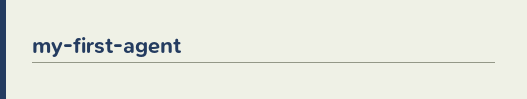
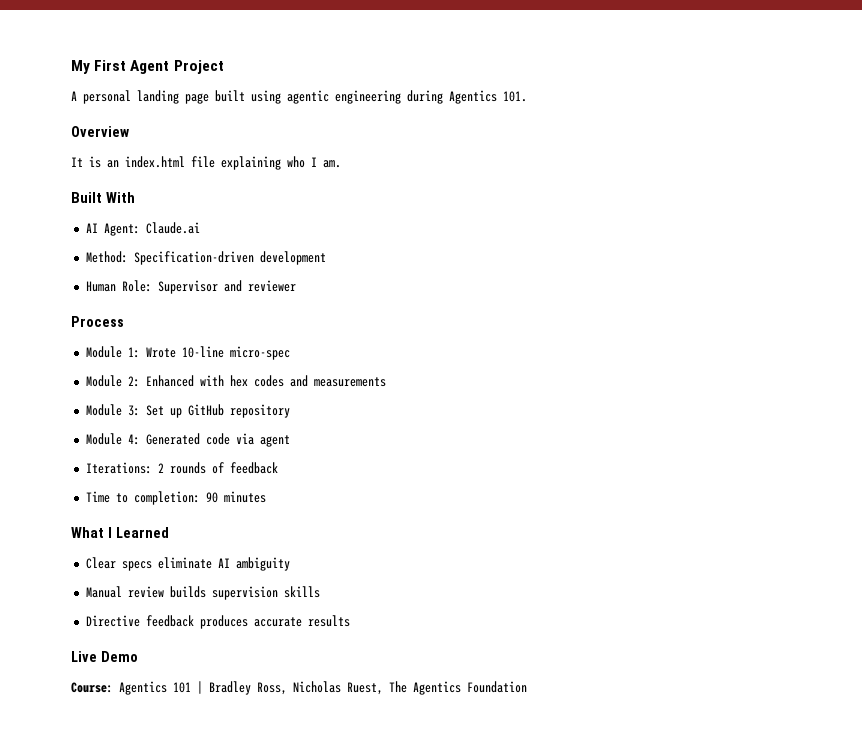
- my-first-agent
+ My First Agent Project
+ A personal landing page built using agentic engineering during Agentics 101.
+ Overview
+ It is an index.html file explaining who I am.
+ Built With
+ AI Agent: Claude.ai
+ Method: Specification-driven development
+ Human Role: Supervisor and reviewer
+ Process
+ Module 1: Wrote 10-line micro-spec
+ Module 2: Enhanced with hex codes and measurements
+ Module 3: Set up GitHub repository
+ Module 4: Generated code via agent
+ Iterations: 2 rounds of feedback
+ Time to completion: 90 minutes
+ What I Learned
+ Clear specs eliminate AI ambiguity
+ Manual review builds supervision skills
+ Directive feedback produces accurate results
+ Live Demo
+ Course: Agentics 101 | Bradley Ross, Nicholas Ruest, The Agentics Foundation

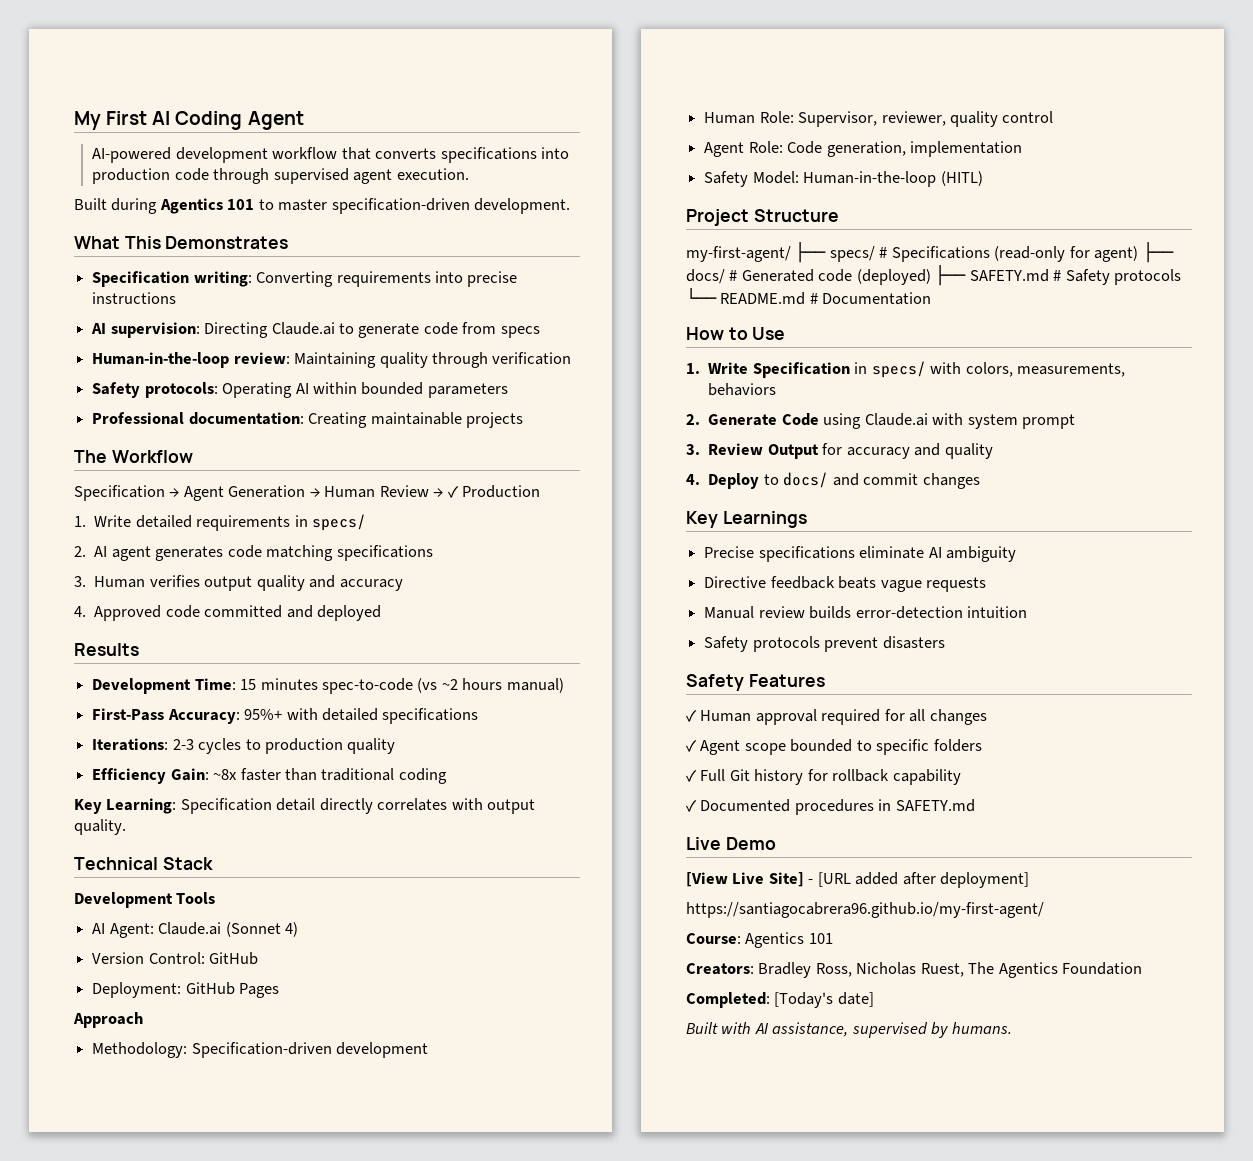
- My First Agent Project
- A personal landing page built using agentic engineering during Agentics 101.
- Overview
- It is an index.html file explaining who I am.
- Built With
- AI Agent: Claude.ai
- Method: Specification-driven development
- Human Role: Supervisor and reviewer
- Process
- Module 1: Wrote 10-line micro-spec
- Module 2: Enhanced with hex codes and measurements
- Module 3: Set up GitHub repository
- Module 4: Generated code via agent
- Iterations: 2 rounds of feedback
- Time to completion: 90 minutes
- What I Learned
- Clear specs eliminate AI ambiguity
- Manual review builds supervision skills
- Directive feedback produces accurate results
+ My First AI Coding Agent
+ AI-powered development workflow that converts specifications into production code through supervised agent execution.
+ Built during Agentics 101 to master specification-driven development.
+ What This Demonstrates
+ Specification writing: Converting requirements into precise instructions
+ AI supervision: Directing Claude.ai to generate code from specs
+ Human-in-the-loop review: Maintaining quality through verification
+ Safety protocols: Operating AI within bounded parameters
+ Professional documentation: Creating maintainable projects
+ The Workflow
+ Specification → Agent Generation → Human Review → ✓ Production
+ 1. Write detailed requirements in specs/
+ 2. AI agent generates code matching specifications
+ 3. Human verifies output quality and accuracy
+ 4. Approved code committed and deployed
+ Results
+ Development Time: 15 minutes spec-to-code (vs ~2 hours manual)
+ First-Pass Accuracy: 95%+ with detailed specifications
+ Iterations: 2-3 cycles to production quality
+ Efficiency Gain: ~8x faster than traditional coding
+ Key Learning: Specification detail directly correlates with output quality.
+ Technical Stack
+ Development Tools
+ AI Agent: Claude.ai (Sonnet 4)
+ Version Control: GitHub
+ Deployment: GitHub Pages
+ Approach
+ Methodology: Specification-driven development
+ Human Role: Supervisor, reviewer, quality control
+ Agent Role: Code generation, implementation
+ Safety Model: Human-in-the-loop (HITL)
+ Project Structure
+ my-first-agent/ ├── specs/ # Specifications (read-only for agent) ├── docs/ # Generated code (deployed) ├── SAFETY.md # Safety protocols └── README.md # Documentation
+ How to Use
+ 1. Write Specification in specs/ with colors, measurements, behaviors
+ 2. Generate Code using Claude.ai with system prompt
+ 3. Review Output for accuracy and quality
+ 4. Deploy to docs/ and commit changes
+ Key Learnings
+ Precise specifications eliminate AI ambiguity
+ Directive feedback beats vague requests
+ Manual review builds error-detection intuition
+ Safety protocols prevent disasters
+ Safety Features
+ ✓ Human approval required for all changes
+ ✓ Agent scope bounded to specific folders
+ ✓ Full Git history for rollback capability
+ ✓ Documented procedures in SAFETY.md
  Live Demo
+ [View Live Site] - [URL added after deployment]
+ https://santiagocabrera96.github.io/my-first-agent/
- Course: Agentics 101 | Bradley Ross, Nicholas Ruest, The Agentics Foundation
+ Course: Agentics 101
+ Creators: Bradley Ross, Nicholas Ruest, The Agentics Foundation
+ Completed: [Today's date]
+ Built with AI assistance, supervised by humans.

